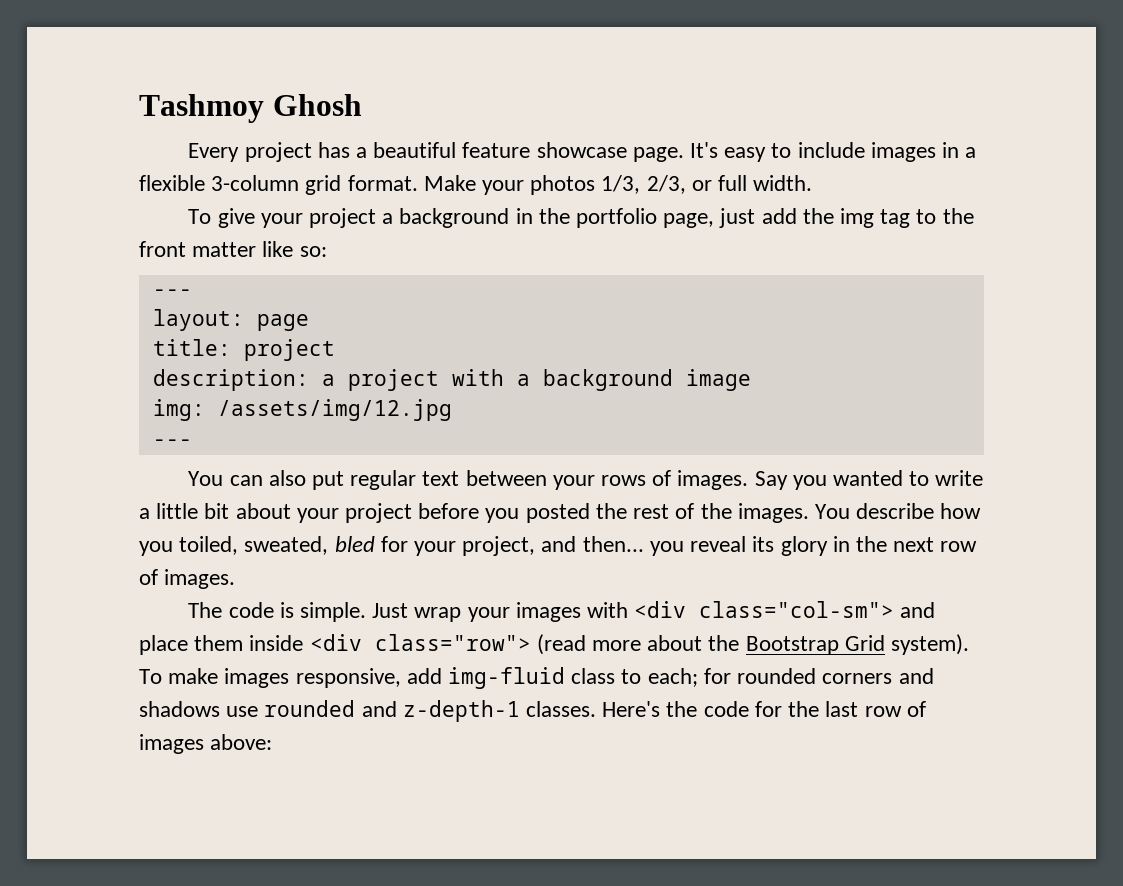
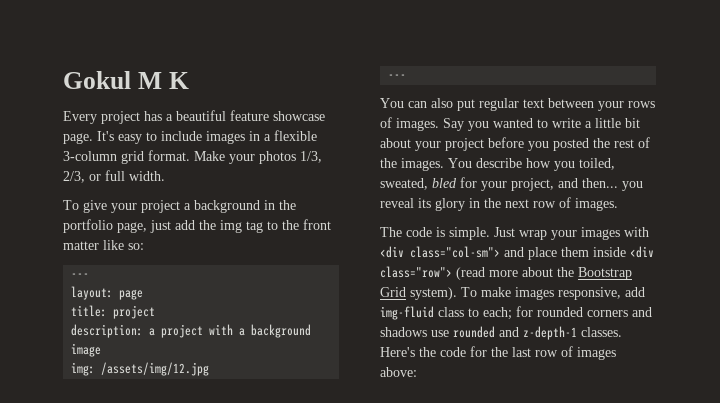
- Tashmoy Ghosh
+ Gokul M K

